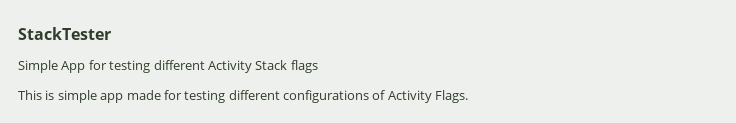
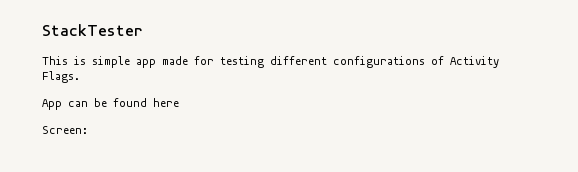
- Simple App for testing different Activity Stack flags
+ App can be found here
+ Screen:

